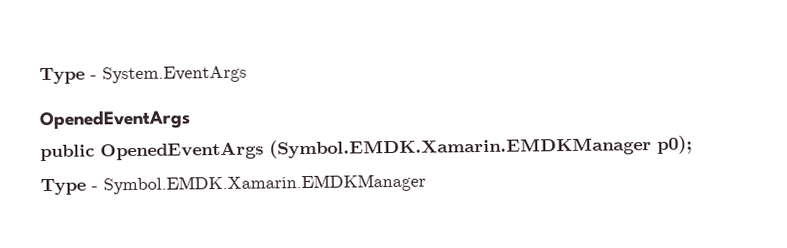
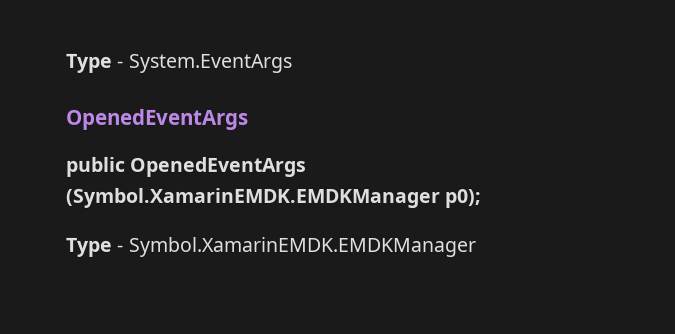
- public OpenedEventArgs (Symbol.EMDK.Xamarin.EMDKManager p0);
+ public OpenedEventArgs (Symbol.XamarinEMDK.EMDKManager p0);
- Type - Symbol.EMDK.Xamarin.EMDKManager
+ Type - Symbol.XamarinEMDK.EMDKManager

